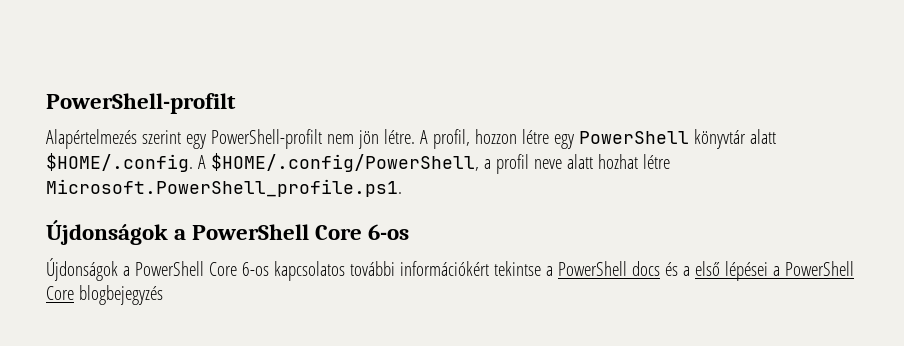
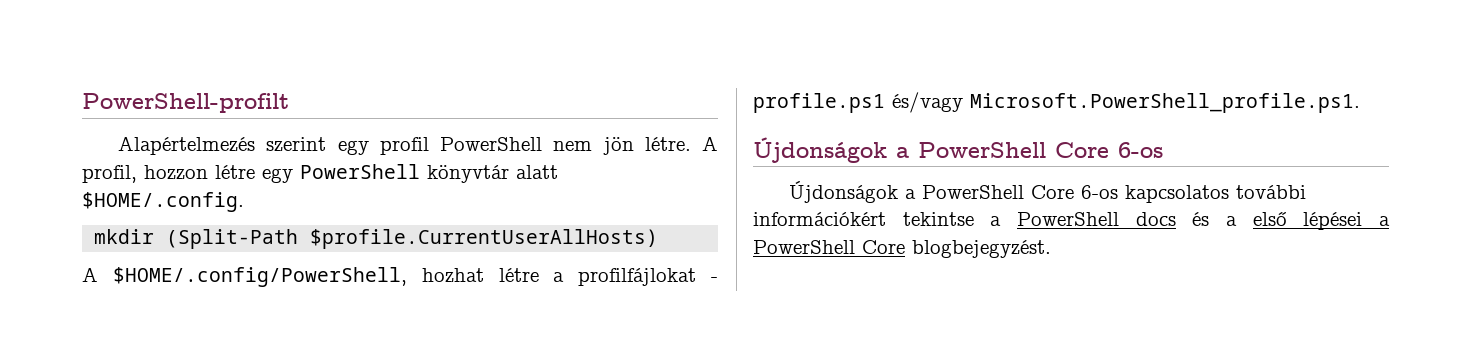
- Alapértelmezés szerint egy PowerShell-profilt nem jön létre.
+ Alapértelmezés szerint egy profil PowerShell nem jön létre.
- A profil, hozzon létre egy PowerShell könyvtár alatt $HOME/.config. A $HOME/.config/PowerShell, a profil neve alatt hozhat létre Microsoft.PowerShell_profile.ps1.
+ A profil, hozzon létre egy PowerShell könyvtár alatt $HOME/.config.
+ mkdir (Split-Path $profile.CurrentUserAllHosts)
+ A $HOME/.config/PowerShell, hozhat létre a profilfájlokat - profile.ps1 és/vagy Microsoft.PowerShell_profile.ps1.
- Újdonságok a PowerShell Core 6-os kapcsolatos további információkért tekintse a PowerShell docs és a első lépései a PowerShell Core blogbejegyzés
+ Újdonságok a PowerShell Core 6-os kapcsolatos további információkért tekintse a PowerShell docs és a első lépései a PowerShell Core blogbejegyzést.

